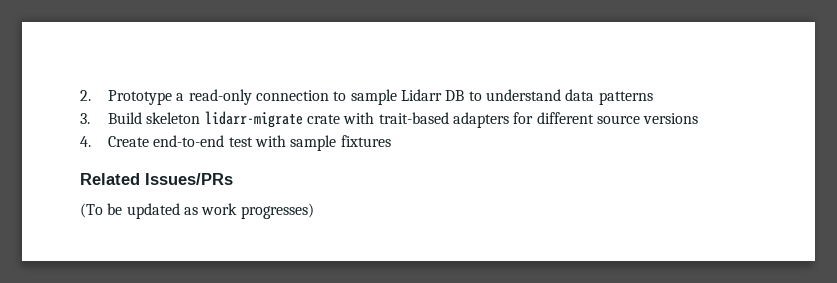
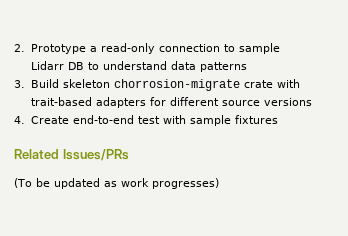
- 3. Build skeleton lidarr-migrate crate with trait-based adapters for different source versions
+ 3. Build skeleton chorrosion-migrate crate with trait-based adapters for different source versions

